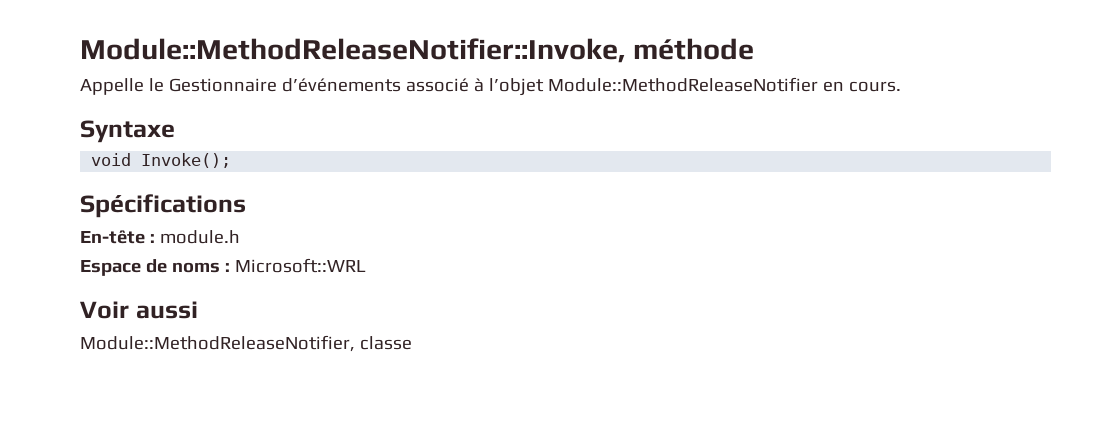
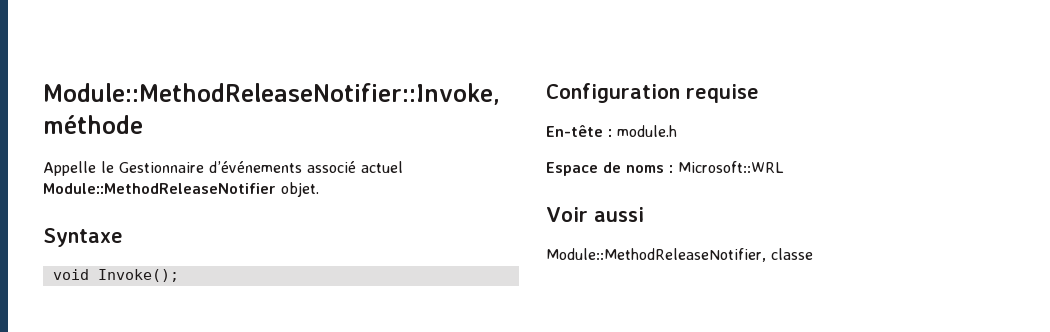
- Appelle le Gestionnaire d’événements associé à l’objet Module::MethodReleaseNotifier en cours.
+ Appelle le Gestionnaire d’événements associé actuel Module::MethodReleaseNotifier objet.
- Spécifications
+ Configuration requise

